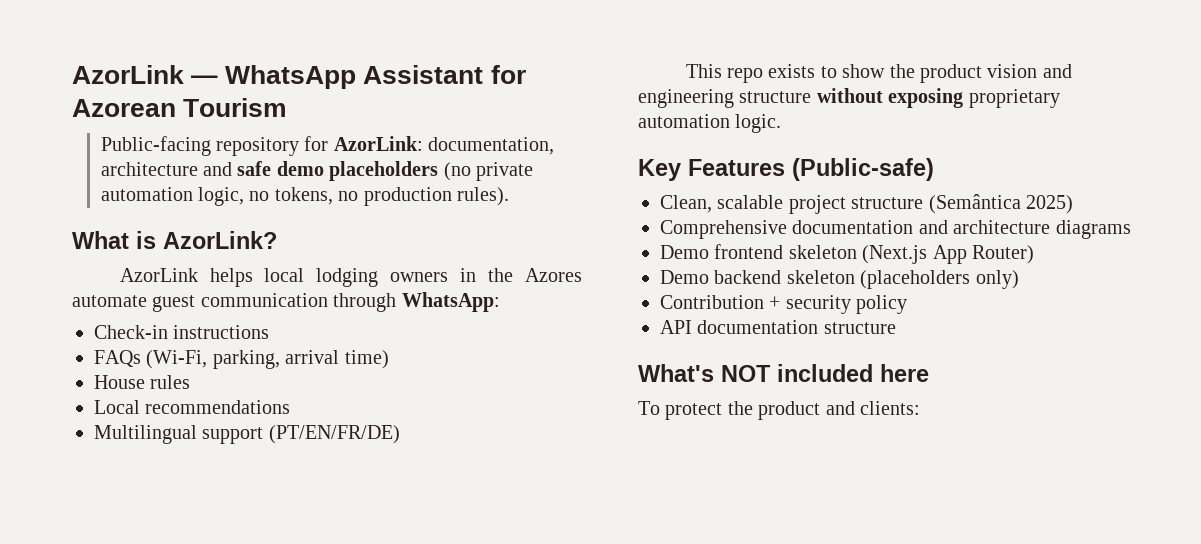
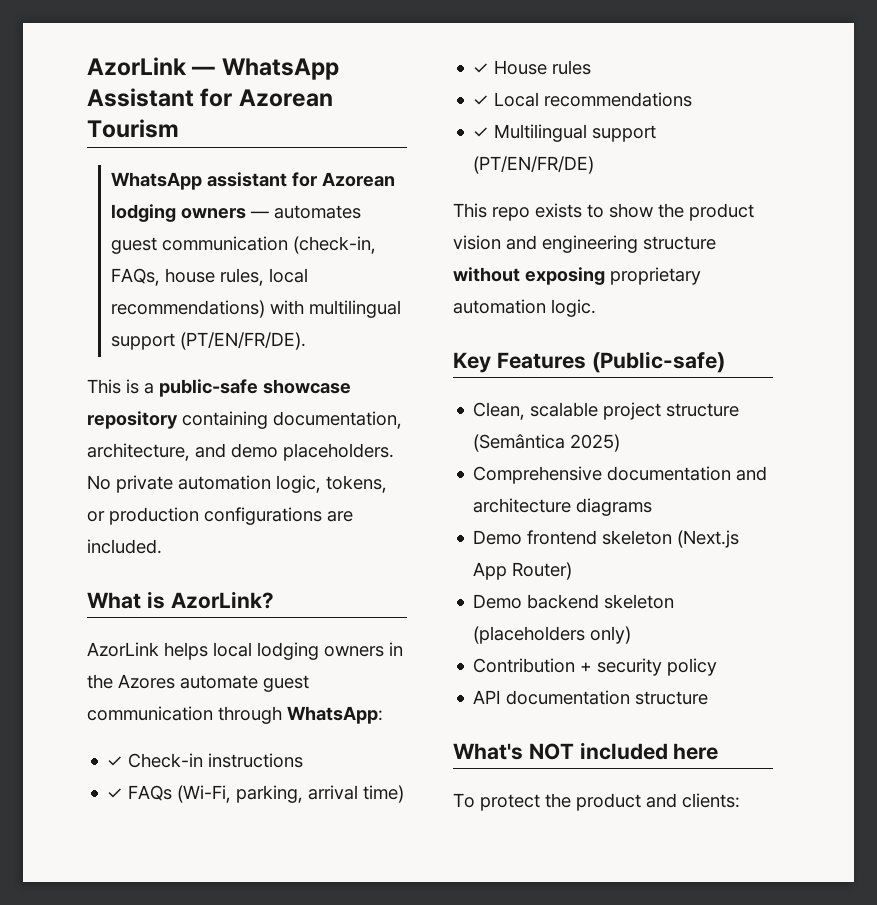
- Public-facing repository for AzorLink: documentation, architecture and safe demo placeholders (no private automation logic, no tokens, no production rules).
+ WhatsApp assistant for Azorean lodging owners — automates guest communication (check-in, FAQs, house rules, local recommendations) with multilingual support (PT/EN/FR/DE).
+ This is a public-safe showcase repository containing documentation, architecture, and demo placeholders. No private automation logic, tokens, or production configurations are included.
- Check-in instructions
+ ✓ Check-in instructions
- FAQs (Wi-Fi, parking, arrival time)
+ ✓ FAQs (Wi-Fi, parking, arrival time)
- House rules
+ ✓ House rules
- Local recommendations
+ ✓ Local recommendations
- Multilingual support (PT/EN/FR/DE)
+ ✓ Multilingual support (PT/EN/FR/DE)

